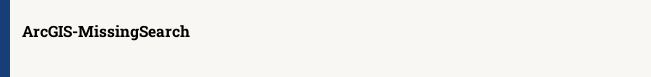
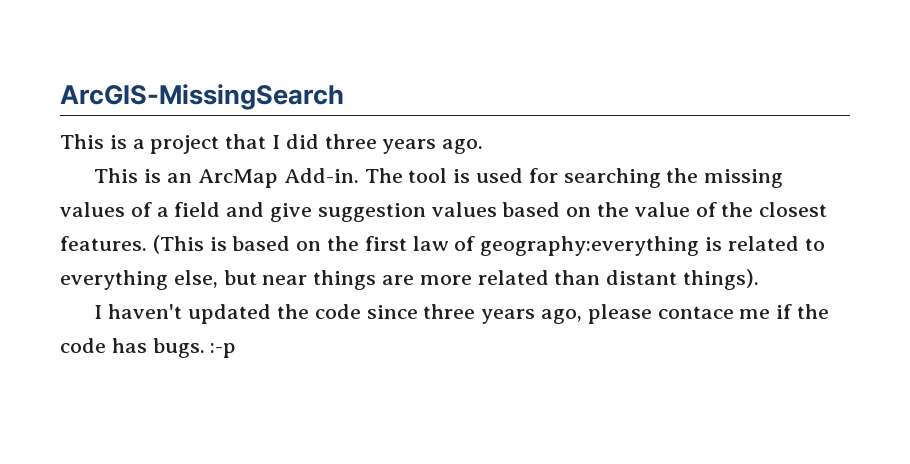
+ This is a project that I did three years ago.
+ This is an ArcMap Add-in. The tool is used for searching the missing values of a field and give suggestion values based on the value of the closest features. (This is based on the first law of geography:everything is related to everything else, but near things are more related than distant things).
+ I haven't updated the code since three years ago, please contace me if the code has bugs. :-p

